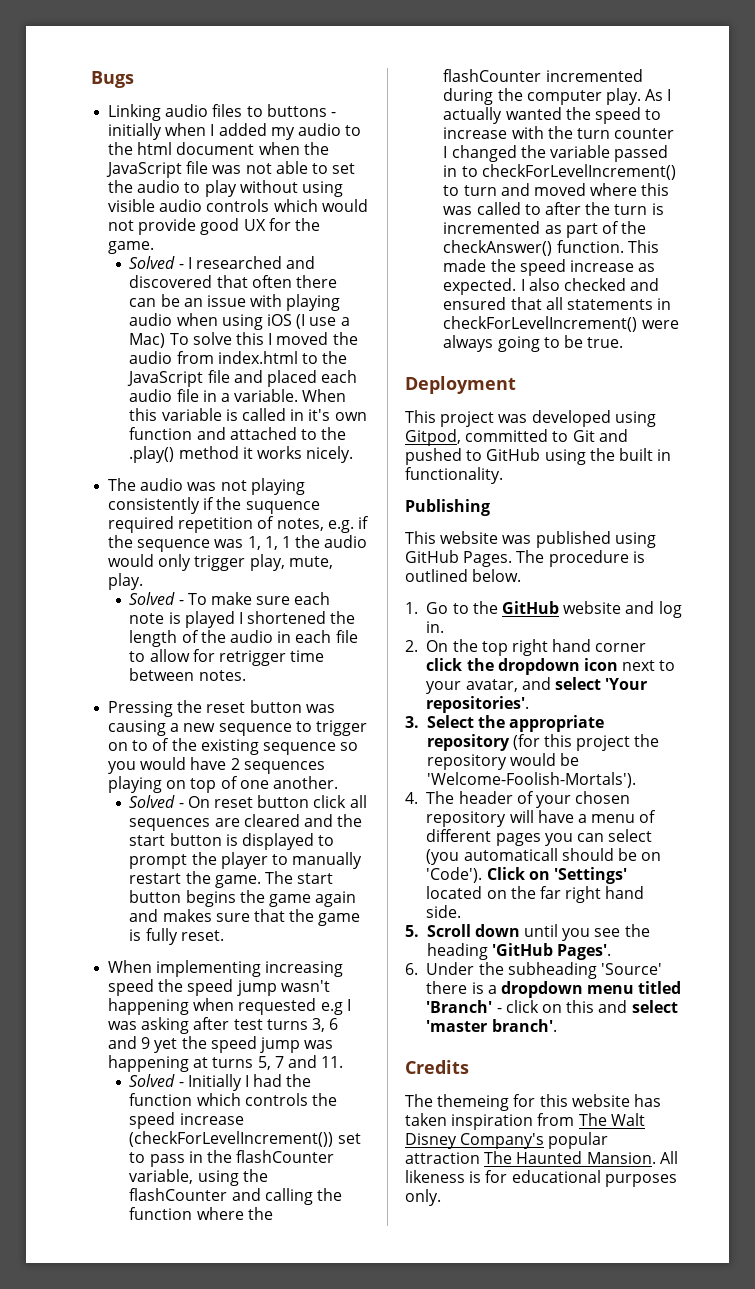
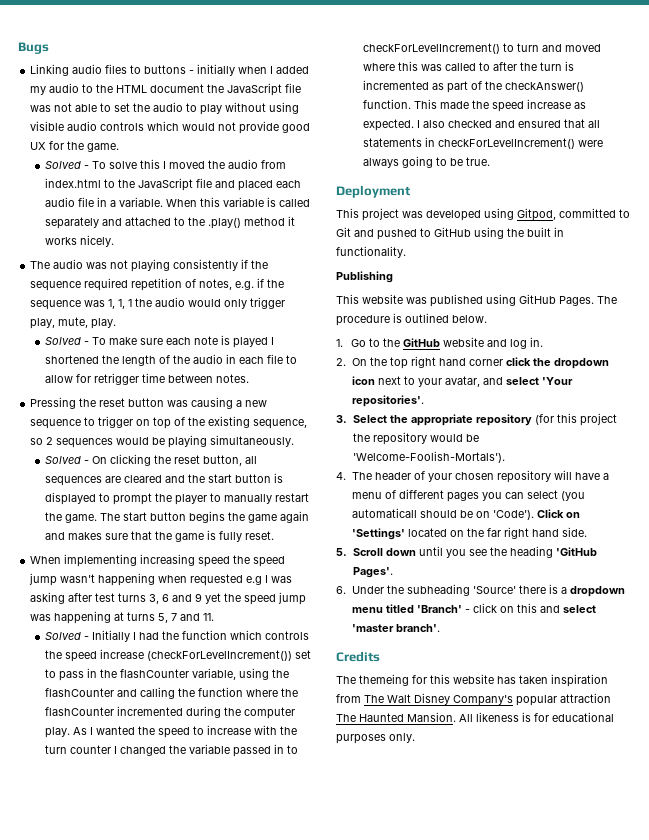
- Linking audio files to buttons - initially when I added my audio to the html document when the JavaScript file was not able to set the audio to play without using visible audio controls which would not provide good UX for the game.
+ Linking audio files to buttons - initially when I added my audio to the HTML document the JavaScript file was not able to set the audio to play without using visible audio controls which would not provide good UX for the game.
- Solved - I researched and discovered that often there can be an issue with playing audio when using iOS (I use a Mac) To solve this I moved the audio from index.html to the JavaScript file and placed each audio file in a variable.
+ Solved - To solve this I moved the audio from index.html to the JavaScript file and placed each audio file in a variable.
- When this variable is called in it's own function and attached to the .play() method it works nicely.
+ When this variable is called separately and attached to the .play() method it works nicely.
- The audio was not playing consistently if the suquence required repetition of notes, e.g. if the sequence was 1, 1, 1 the audio would only trigger play, mute, play.
+ The audio was not playing consistently if the sequence required repetition of notes, e.g. if the sequence was 1, 1, 1 the audio would only trigger play, mute, play.
- Pressing the reset button was causing a new sequence to trigger on to of the existing sequence so you would have 2 sequences playing on top of one another.
+ Pressing the reset button was causing a new sequence to trigger on top of the existing sequence, so 2 sequences would be playing simultaneously.
- Solved - On reset button click all sequences are cleared and the start button is displayed to prompt the player to manually restart the game.
+ Solved - On clicking the reset button, all sequences are cleared and the start button is displayed to prompt the player to manually restart the game.
- As I actually wanted the speed to increase with the turn counter I changed the variable passed in to checkForLevelIncrement() to turn and moved where this was called to after the turn is incremented as part of the checkAnswer() function.
+ As I wanted the speed to increase with the turn counter I changed the variable passed in to checkForLevelIncrement() to turn and moved where this was called to after the turn is incremented as part of the checkAnswer() function.

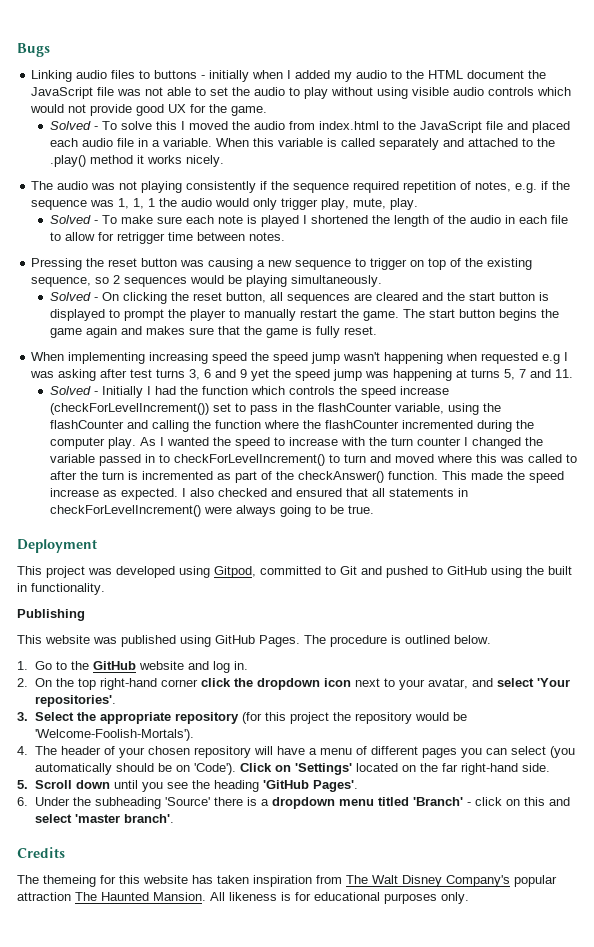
- 2. On the top right hand corner click the dropdown icon next to your avatar, and select 'Your repositories'.
+ 2. On the top right-hand corner click the dropdown icon next to your avatar, and select 'Your repositories'.
- 4. The header of your chosen repository will have a menu of different pages you can select (you automaticall should be on 'Code').
+ 4. The header of your chosen repository will have a menu of different pages you can select (you automatically should be on 'Code').
- Click on 'Settings' located on the far right hand side.
+ Click on 'Settings' located on the far right-hand side.

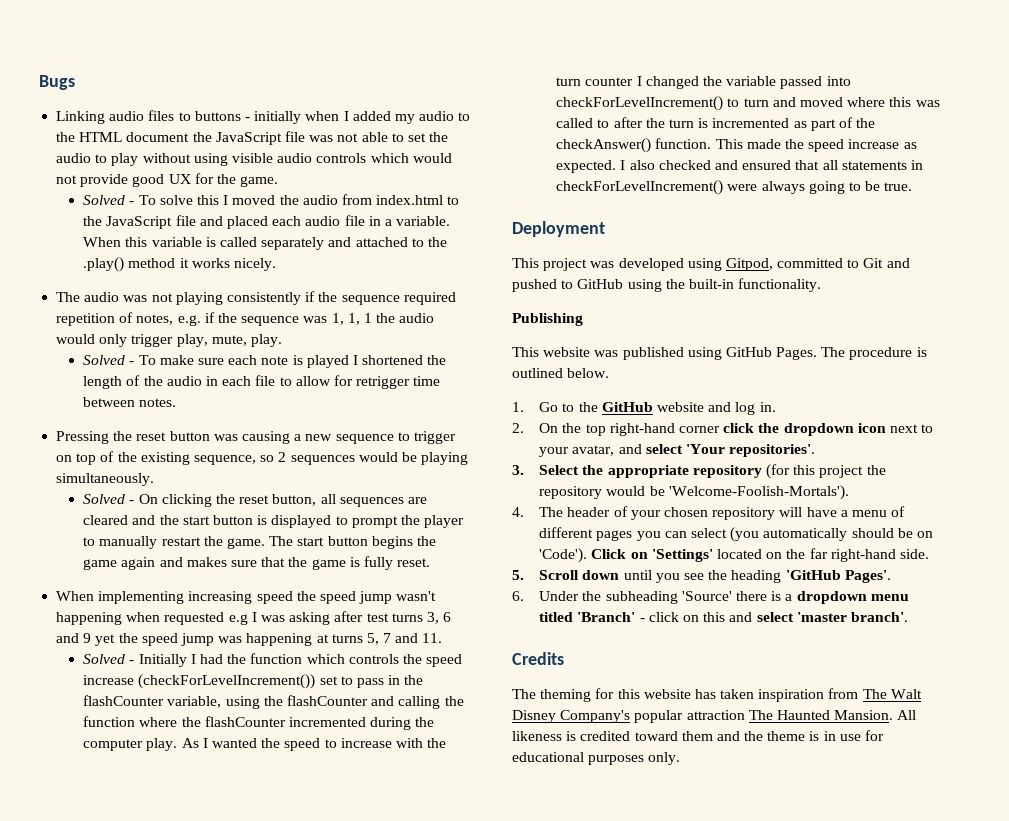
- As I wanted the speed to increase with the turn counter I changed the variable passed in to checkForLevelIncrement() to turn and moved where this was called to after the turn is incremented as part of the checkAnswer() function.
+ As I wanted the speed to increase with the turn counter I changed the variable passed into checkForLevelIncrement() to turn and moved where this was called to after the turn is incremented as part of the checkAnswer() function.
- This project was developed using Gitpod, committed to Git and pushed to GitHub using the built in functionality.
+ This project was developed using Gitpod, committed to Git and pushed to GitHub using the built-in functionality.
- The themeing for this website has taken inspiration from The Walt Disney Company's popular attraction The Haunted Mansion.
+ The theming for this website has taken inspiration from The Walt Disney Company's popular attraction The Haunted Mansion.
- All likeness is for educational purposes only.
+ All likeness is credited toward them and the theme is in use for educational purposes only.

